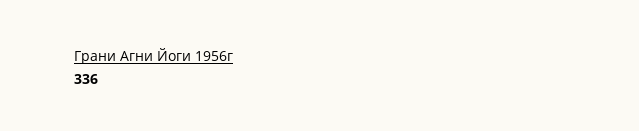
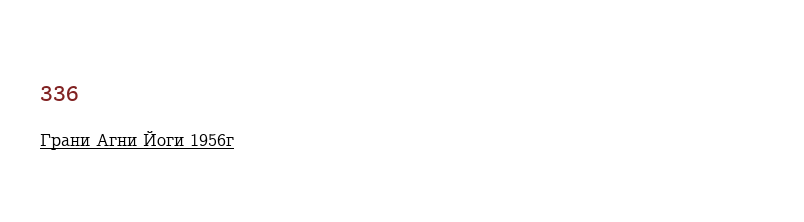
+ 336
- 336

